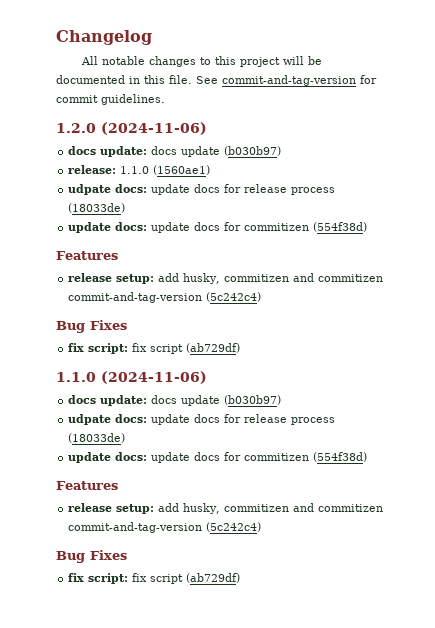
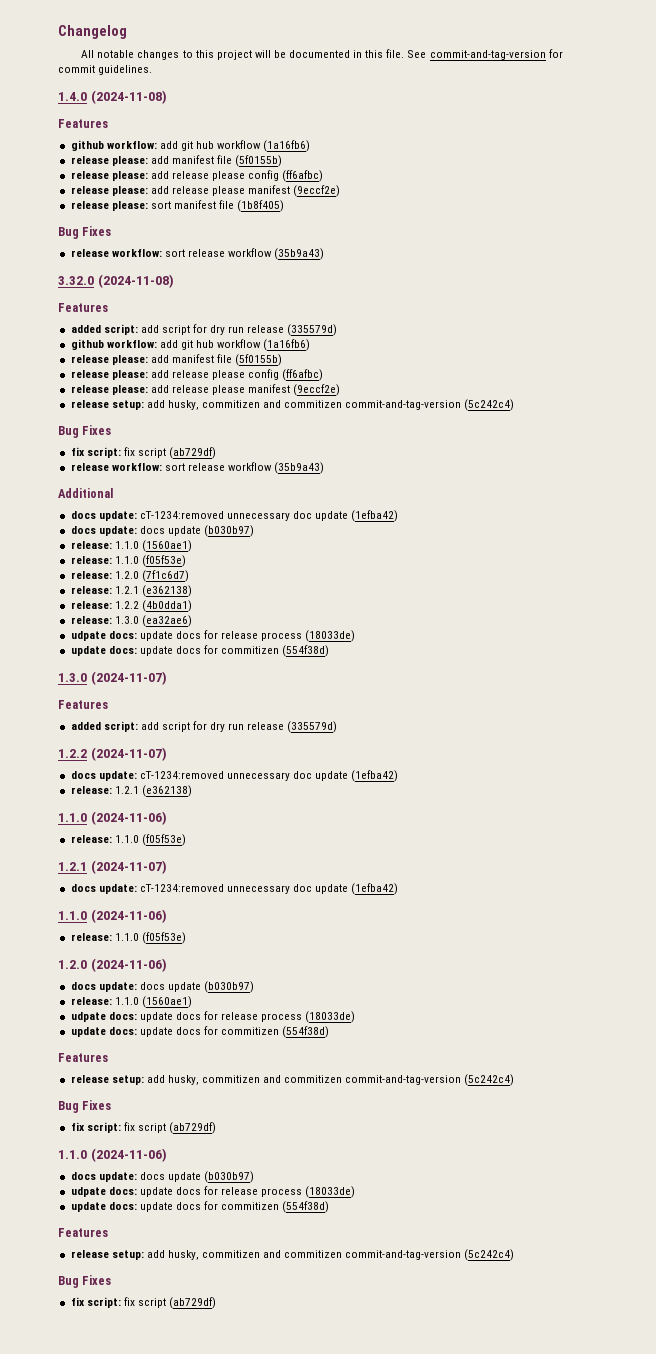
+ 1.4.0 (2024-11-08)
+ Features
+ github workflow: add git hub workflow (1a16fb6)
+ release please: add manifest file (5f0155b)
+ release please: add release please config (ff6afbc)
+ release please: add release please manifest (9eccf2e)
+ release please: sort manifest file (1b8f405)
+ Bug Fixes
+ release workflow: sort release workflow (35b9a43)
+ 3.32.0 (2024-11-08)
+ Features
+ added script: add script for dry run release (335579d)
+ github workflow: add git hub workflow (1a16fb6)
+ release please: add manifest file (5f0155b)
+ release please: add release please config (ff6afbc)
+ release please: add release please manifest (9eccf2e)
+ release setup: add husky, commitizen and commitizen commit-and-tag-version (5c242c4)
+ Bug Fixes
+ fix script: fix script (ab729df)
+ release workflow: sort release workflow (35b9a43)
+ Additional
+ docs update: cT-1234:removed unnecessary doc update (1efba42)
+ docs update: docs update (b030b97)
+ release: 1.1.0 (1560ae1)
+ release: 1.1.0 (f05f53e)
+ release: 1.2.0 (7f1c6d7)
+ release: 1.2.1 (e362138)
+ release: 1.2.2 (4b0dda1)
+ release: 1.3.0 (ea32ae6)
+ udpate docs: update docs for release process (18033de)
+ update docs: update docs for commitizen (554f38d)
+ 1.3.0 (2024-11-07)
+ Features
+ added script: add script for dry run release (335579d)
+ 1.2.2 (2024-11-07)
+ docs update: cT-1234:removed unnecessary doc update (1efba42)
+ release: 1.2.1 (e362138)
+ 1.1.0 (2024-11-06)
+ release: 1.1.0 (f05f53e)
+ 1.2.1 (2024-11-07)
+ docs update: cT-1234:removed unnecessary doc update (1efba42)
+ 1.1.0 (2024-11-06)
+ release: 1.1.0 (f05f53e)

